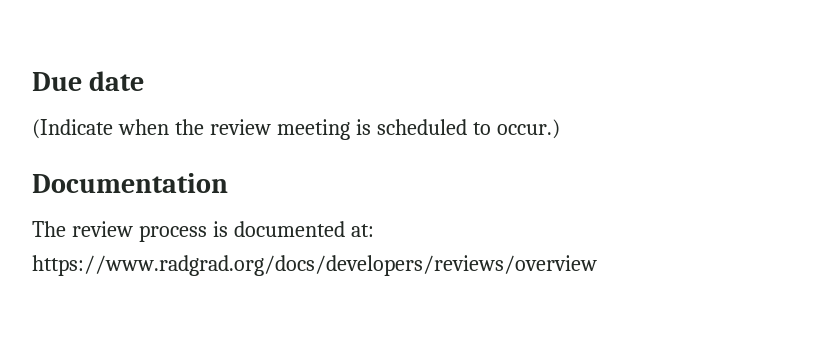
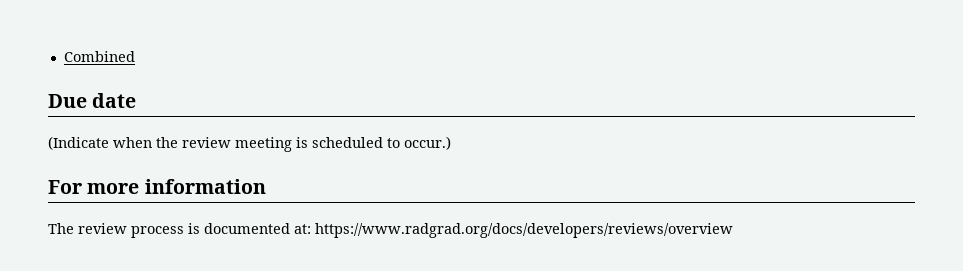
+ Combined
- Documentation
+ For more information

